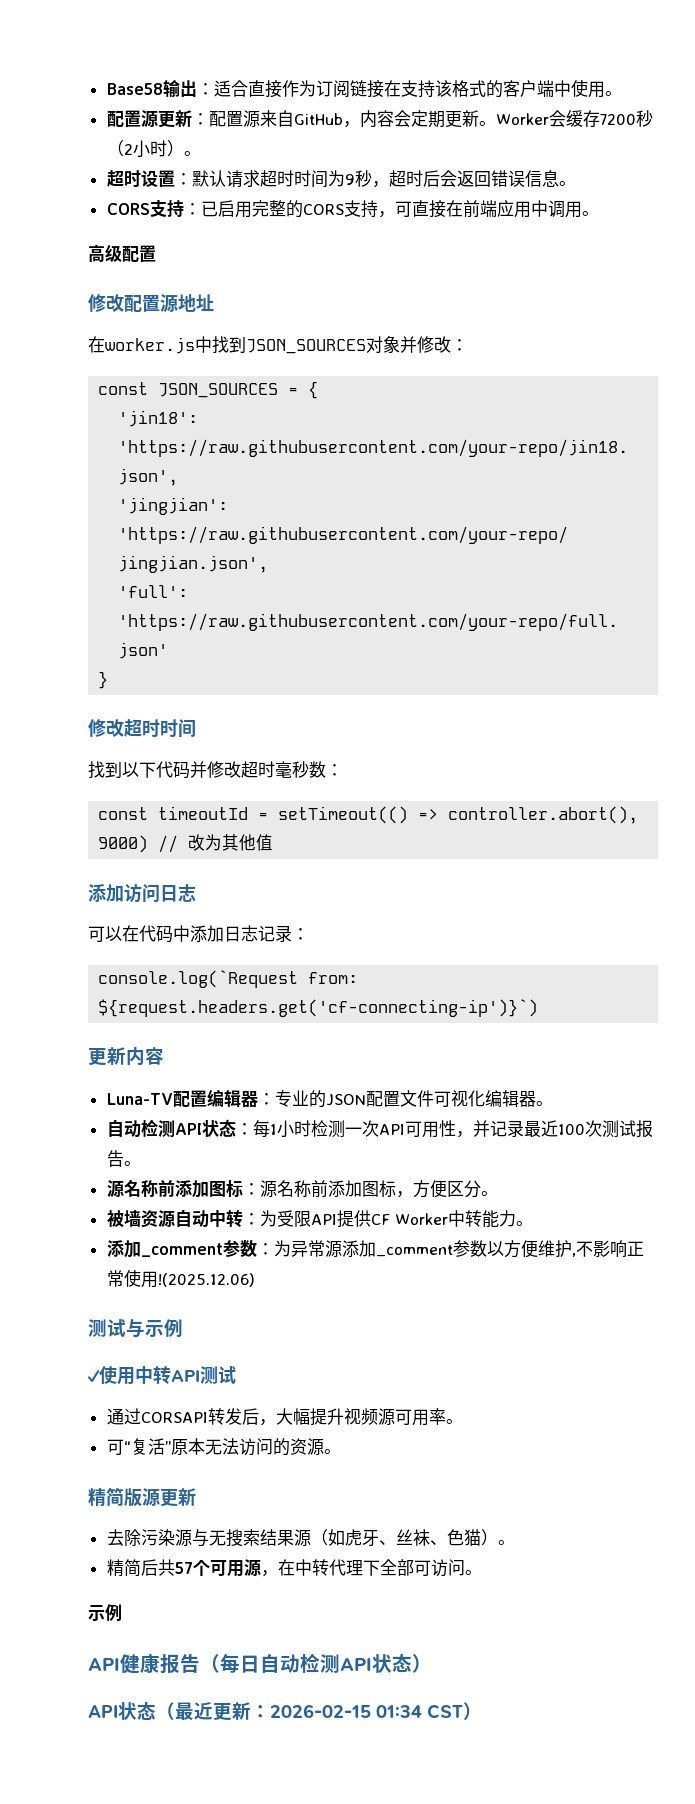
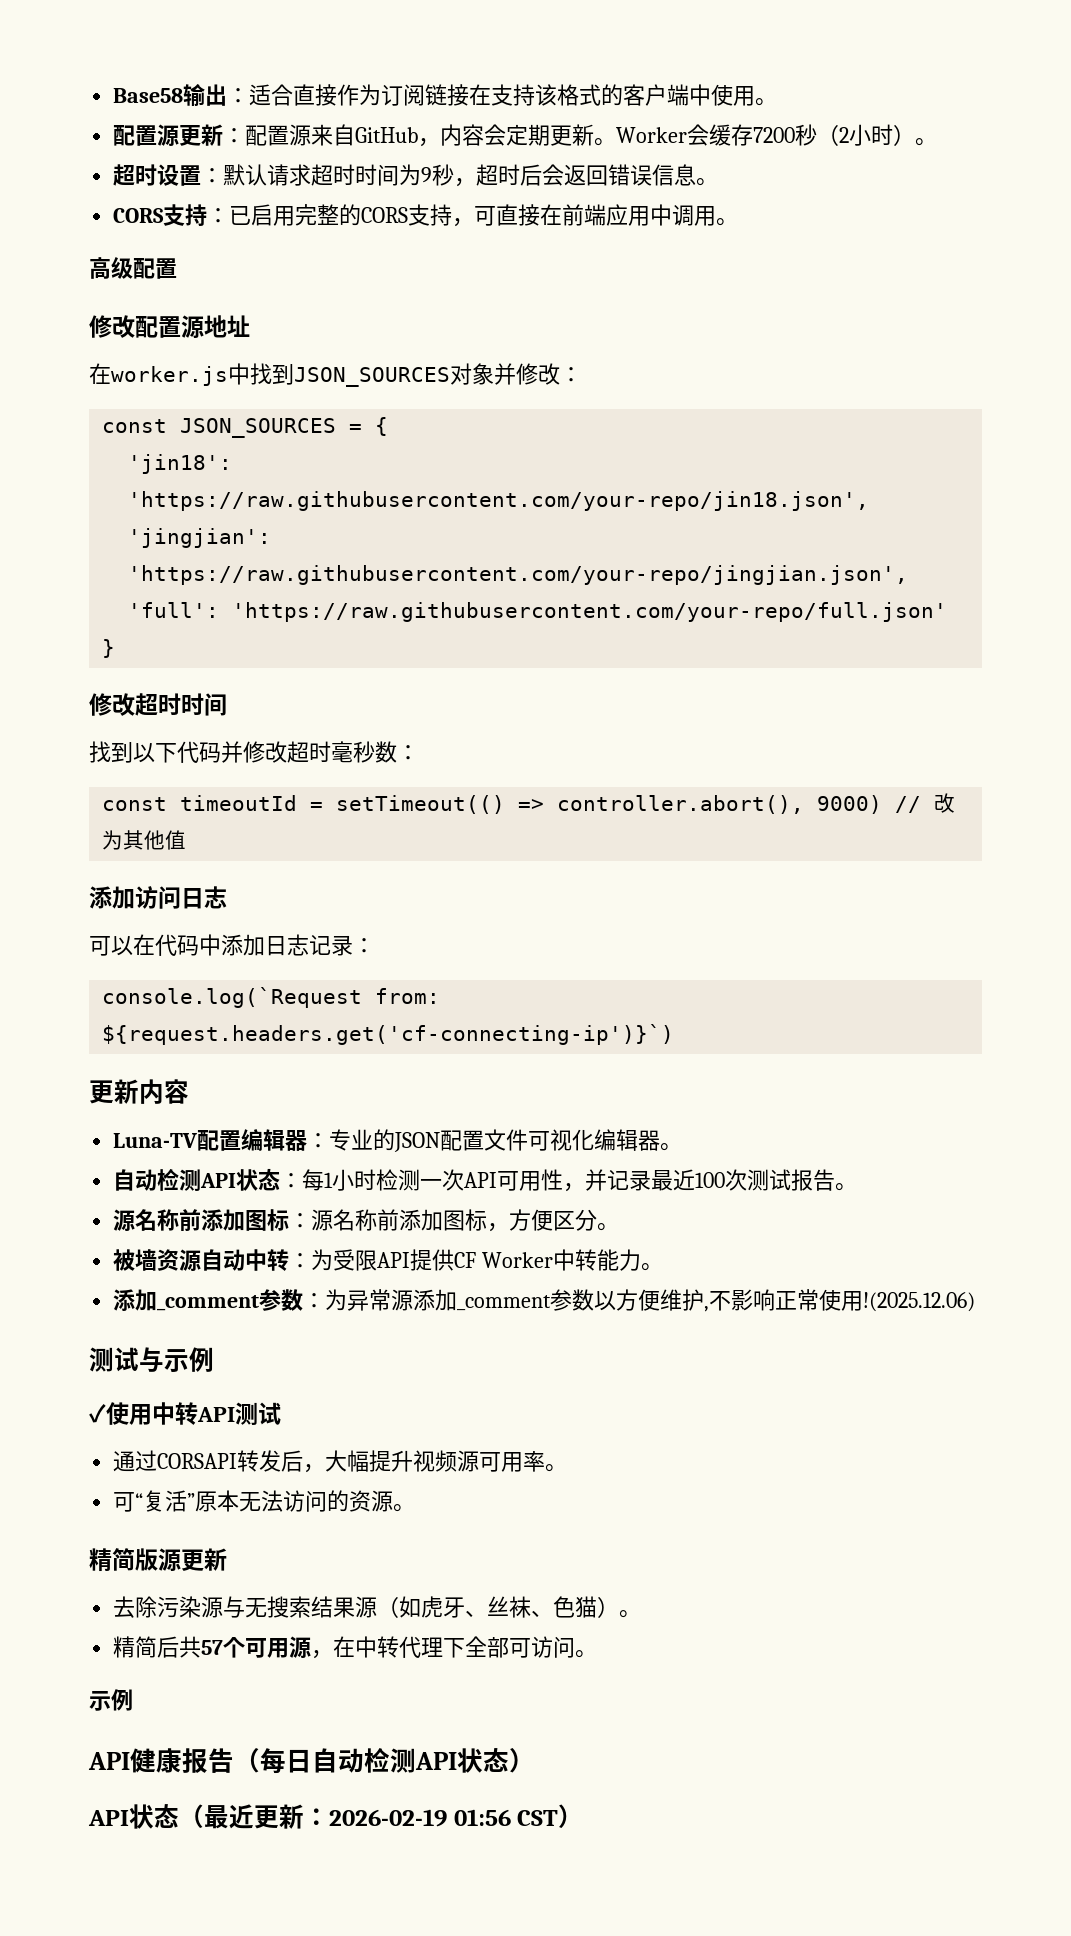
- API状态（最近更新：2026-02-15 01:34 CST）
+ API状态（最近更新：2026-02-19 01:56 CST）

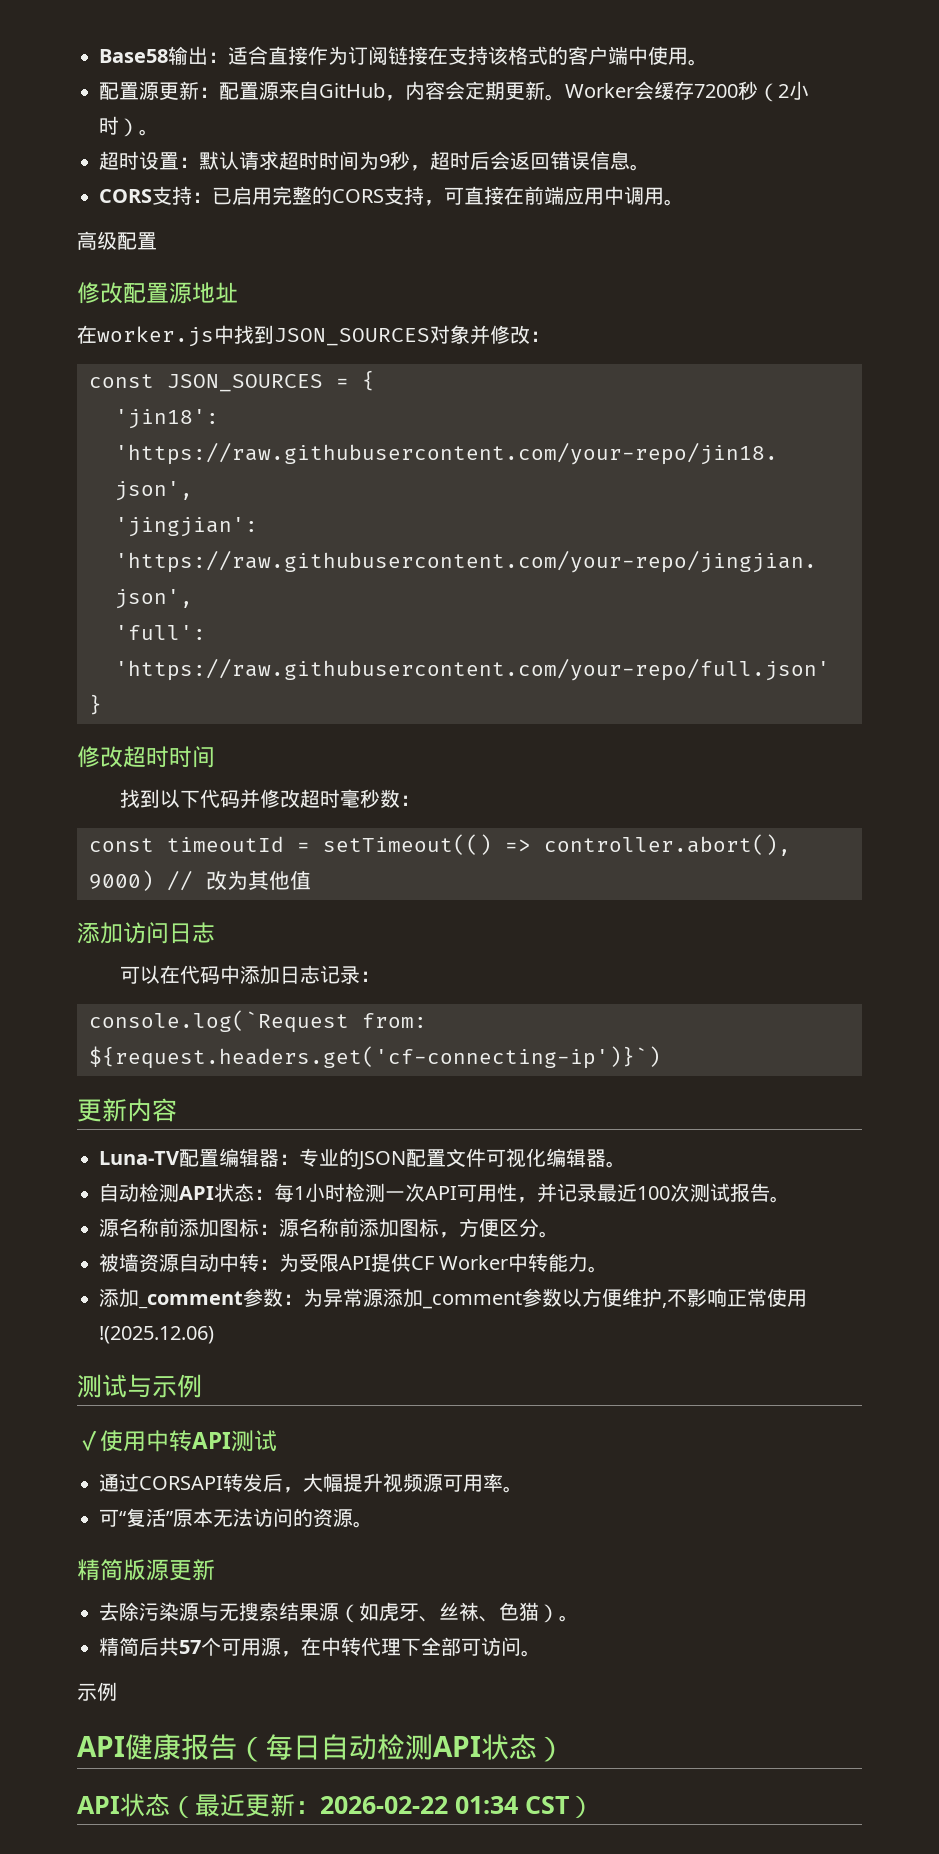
- API状态（最近更新：2026-02-19 01:56 CST）
+ API状态（最近更新：2026-02-22 01:34 CST）

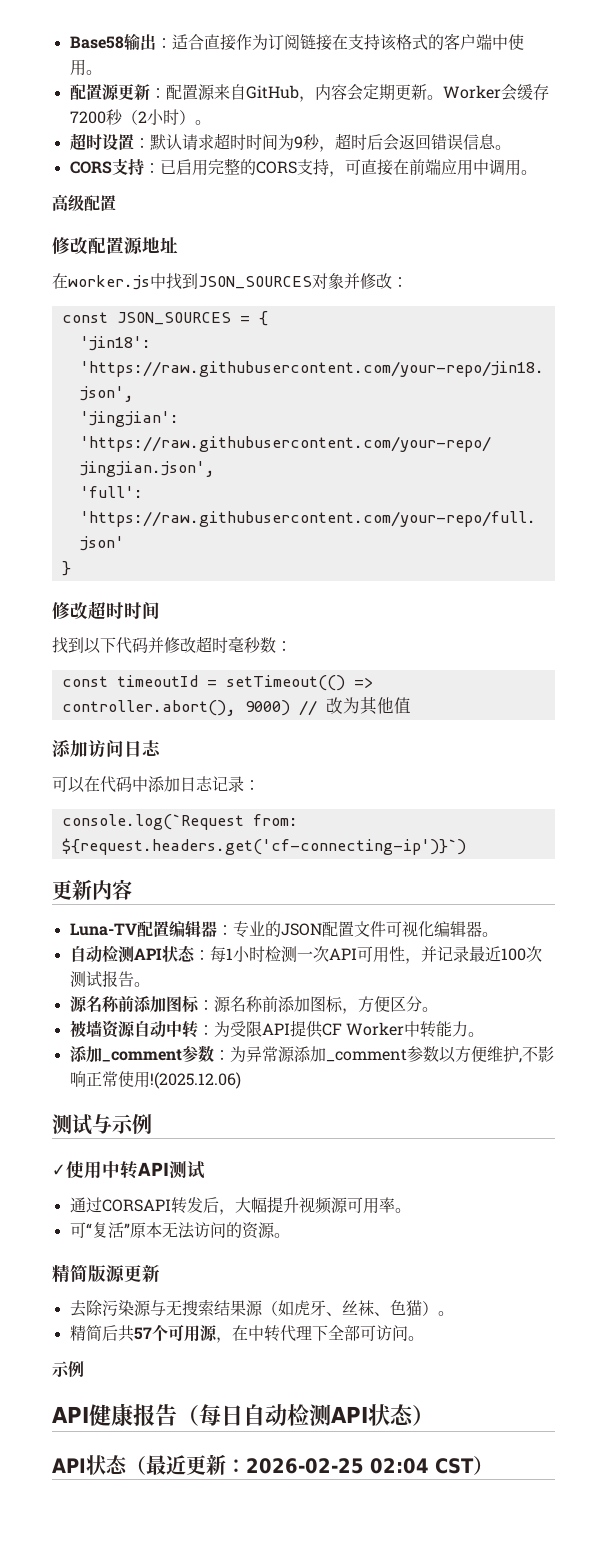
- API状态（最近更新：2026-02-22 01:34 CST）
+ API状态（最近更新：2026-02-25 02:04 CST）

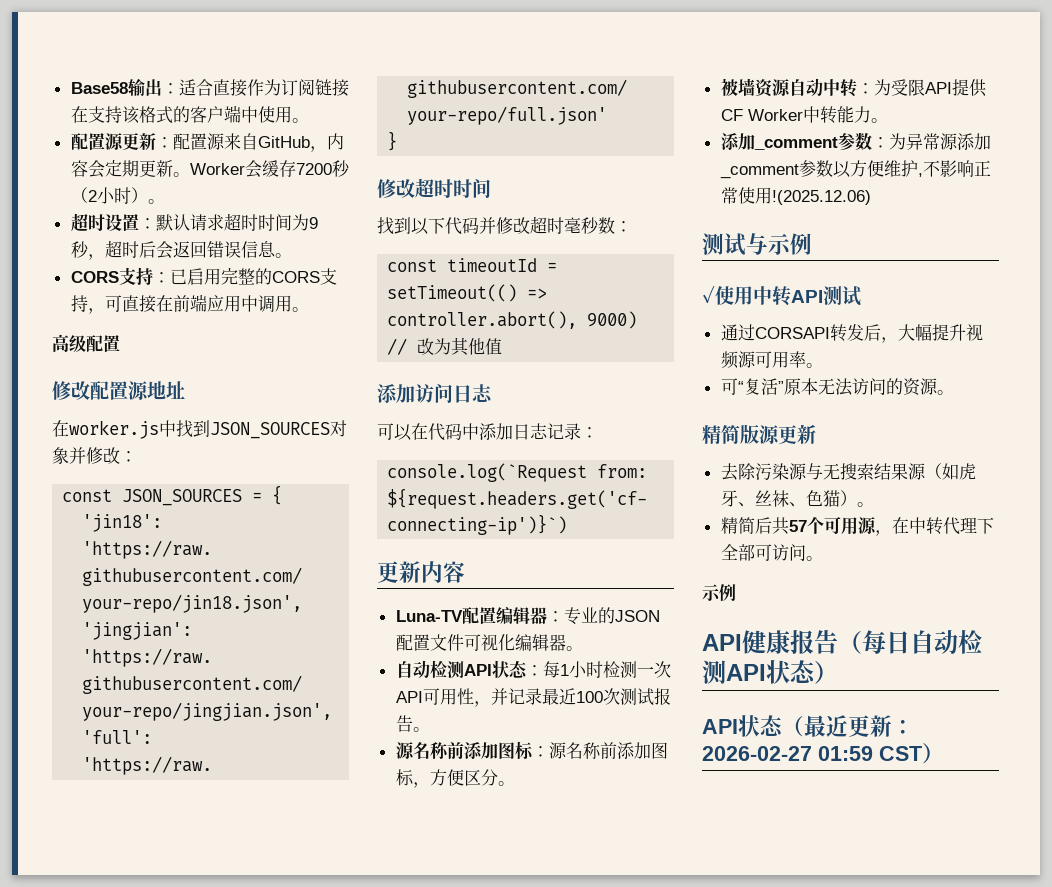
- API状态（最近更新：2026-02-25 02:04 CST）
+ API状态（最近更新：2026-02-27 01:59 CST）

